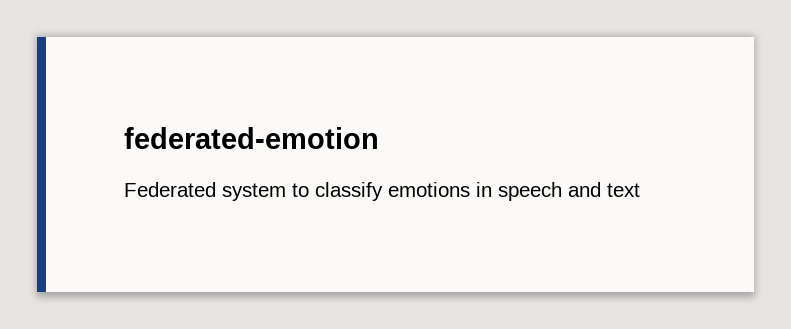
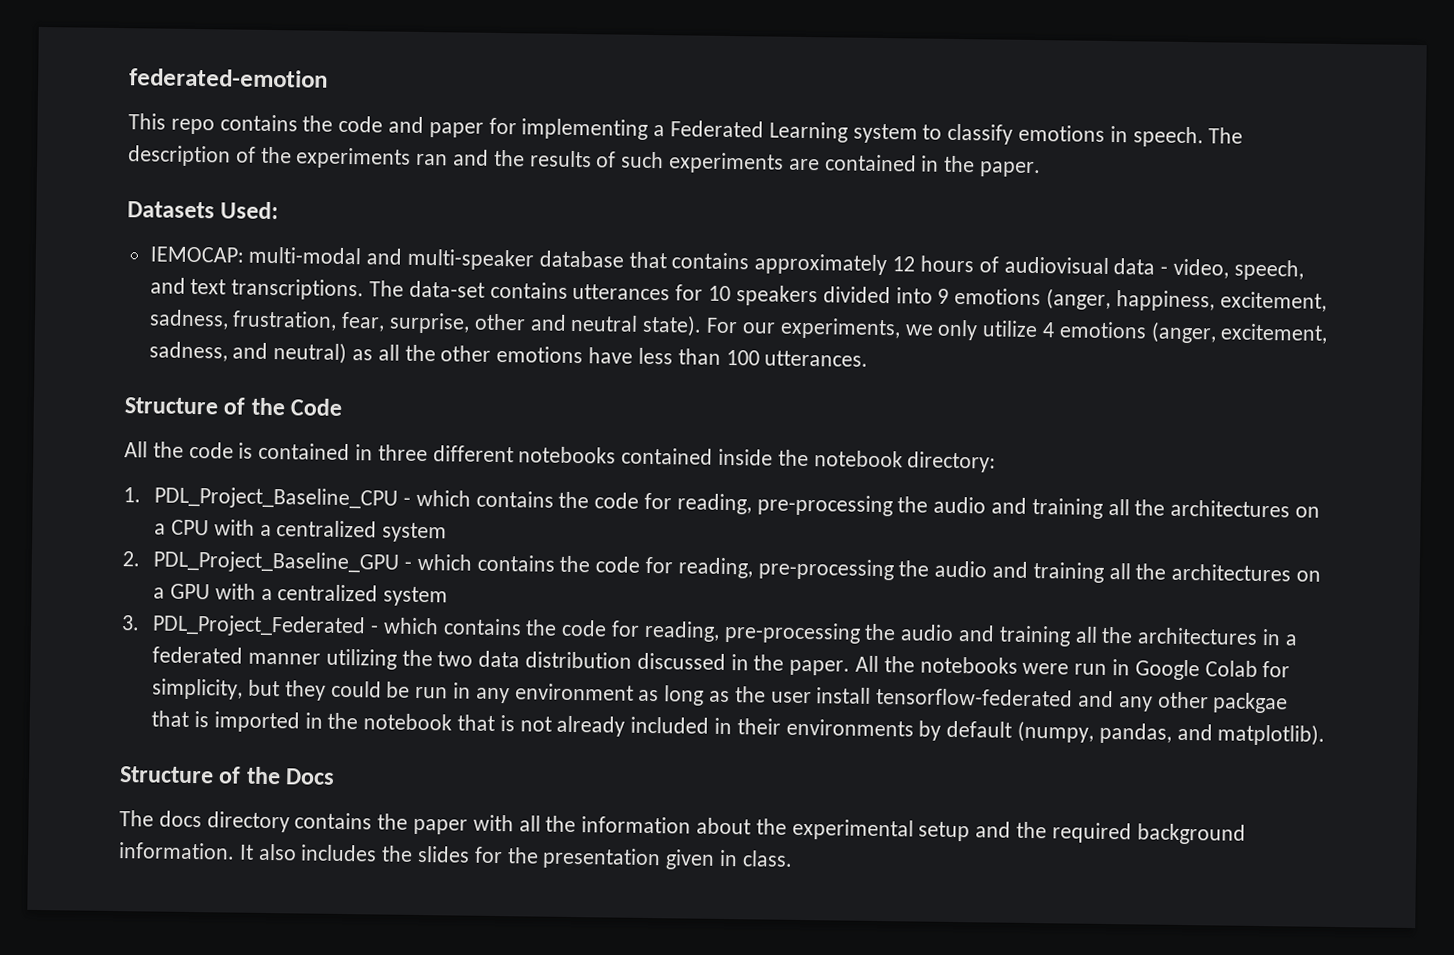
- Federated system to classify emotions in speech and text
+ This repo contains the code and paper for implementing a Federated Learning system to classify emotions in speech. The description of the experiments ran and the results of such experiments are contained in the paper.
+ Datasets Used:
+ IEMOCAP: multi-modal and multi-speaker database that contains approximately 12 hours of audiovisual data - video, speech, and text transcriptions. The data-set contains utterances for 10 speakers divided into 9 emotions (anger, happiness, excitement, sadness, frustration, fear, surprise, other and neutral state). For our experiments, we only utilize 4 emotions (anger, excitement, sadness, and neutral) as all the other emotions have less than 100 utterances.
+ Structure of the Code
+ All the code is contained in three different notebooks contained inside the notebook directory:
+ 1. PDL_Project_Baseline_CPU - which contains the code for reading, pre-processing the audio and training all the architectures on a CPU with a centralized system
+ 2. PDL_Project_Baseline_GPU - which contains the code for reading, pre-processing the audio and training all the architectures on a GPU with a centralized system
+ 3. PDL_Project_Federated - which contains the code for reading, pre-processing the audio and training all the architectures in a federated manner utilizing the two data distribution discussed in the paper. All the notebooks were run in Google Colab for simplicity, but they could be run in any environment as long as the user install tensorflow-federated and any other packgae that is imported in the notebook that is not already included in their environments by default (numpy, pandas, and matplotlib).
+ Structure of the Docs
+ The docs directory contains the paper with all the information about the experimental setup and the required background information. It also includes the slides for the presentation given in class.

